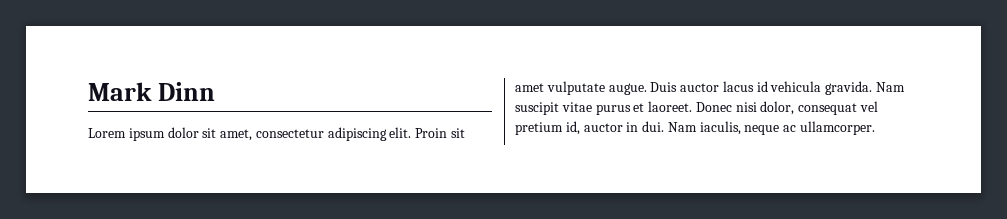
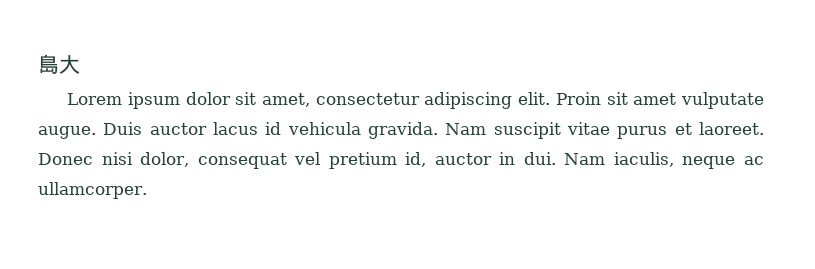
- Mark Dinn
+ 島大

